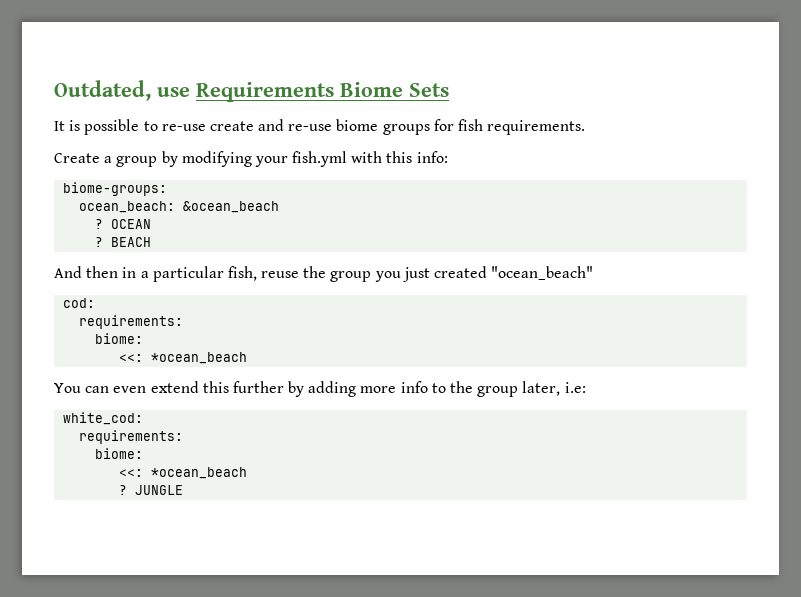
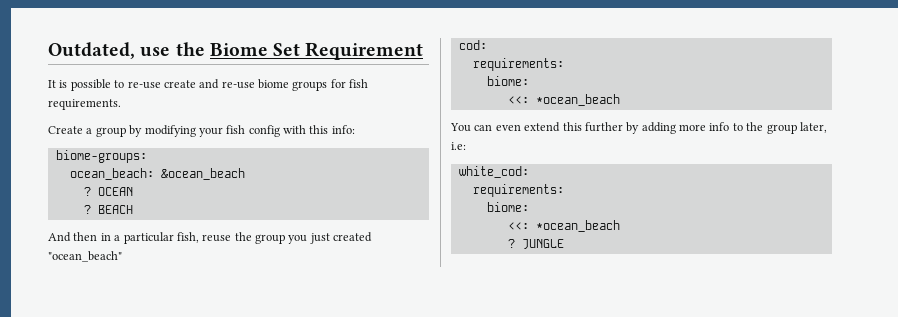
- Outdated, use Requirements Biome Sets
+ Outdated, use the Biome Set Requirement
- Create a group by modifying your fish.yml with this info:
+ Create a group by modifying your fish config with this info:

